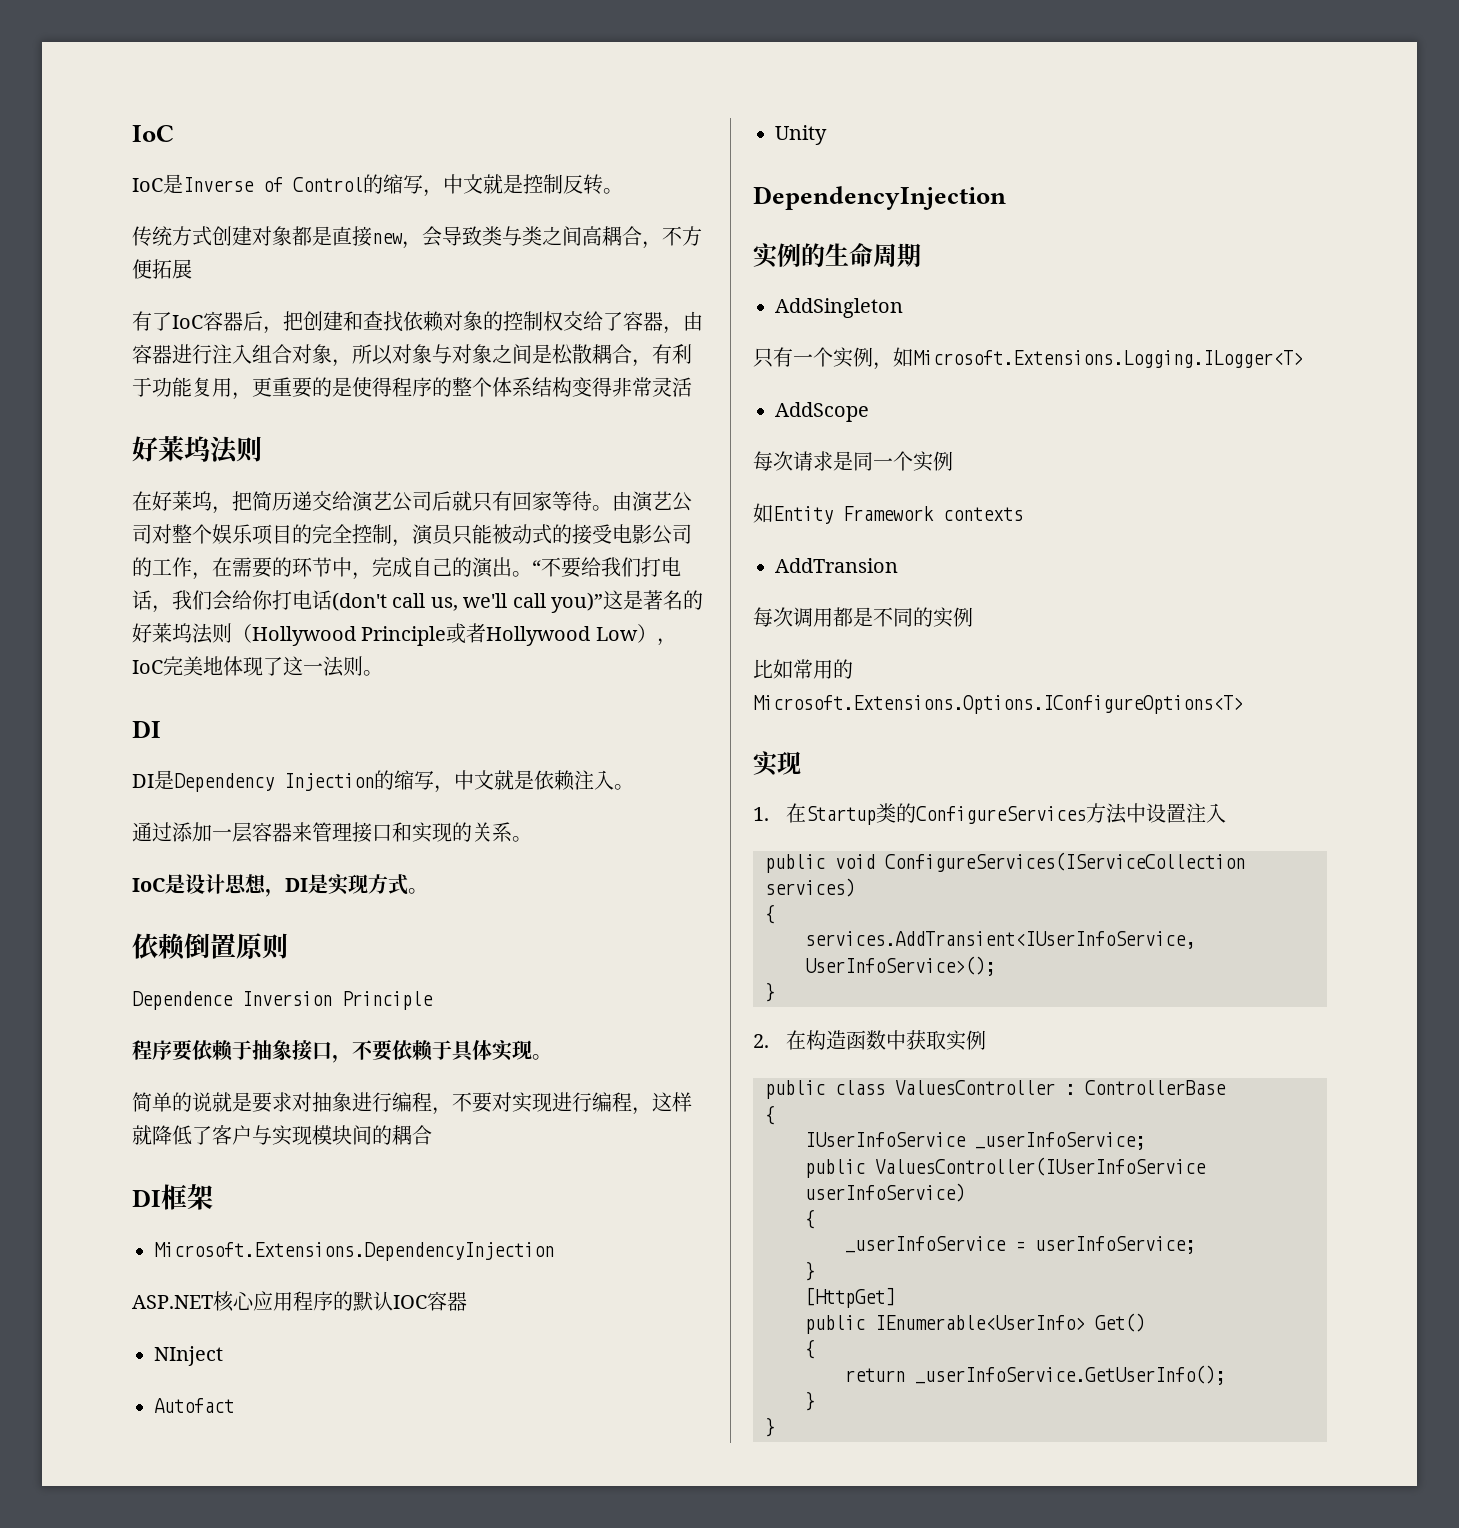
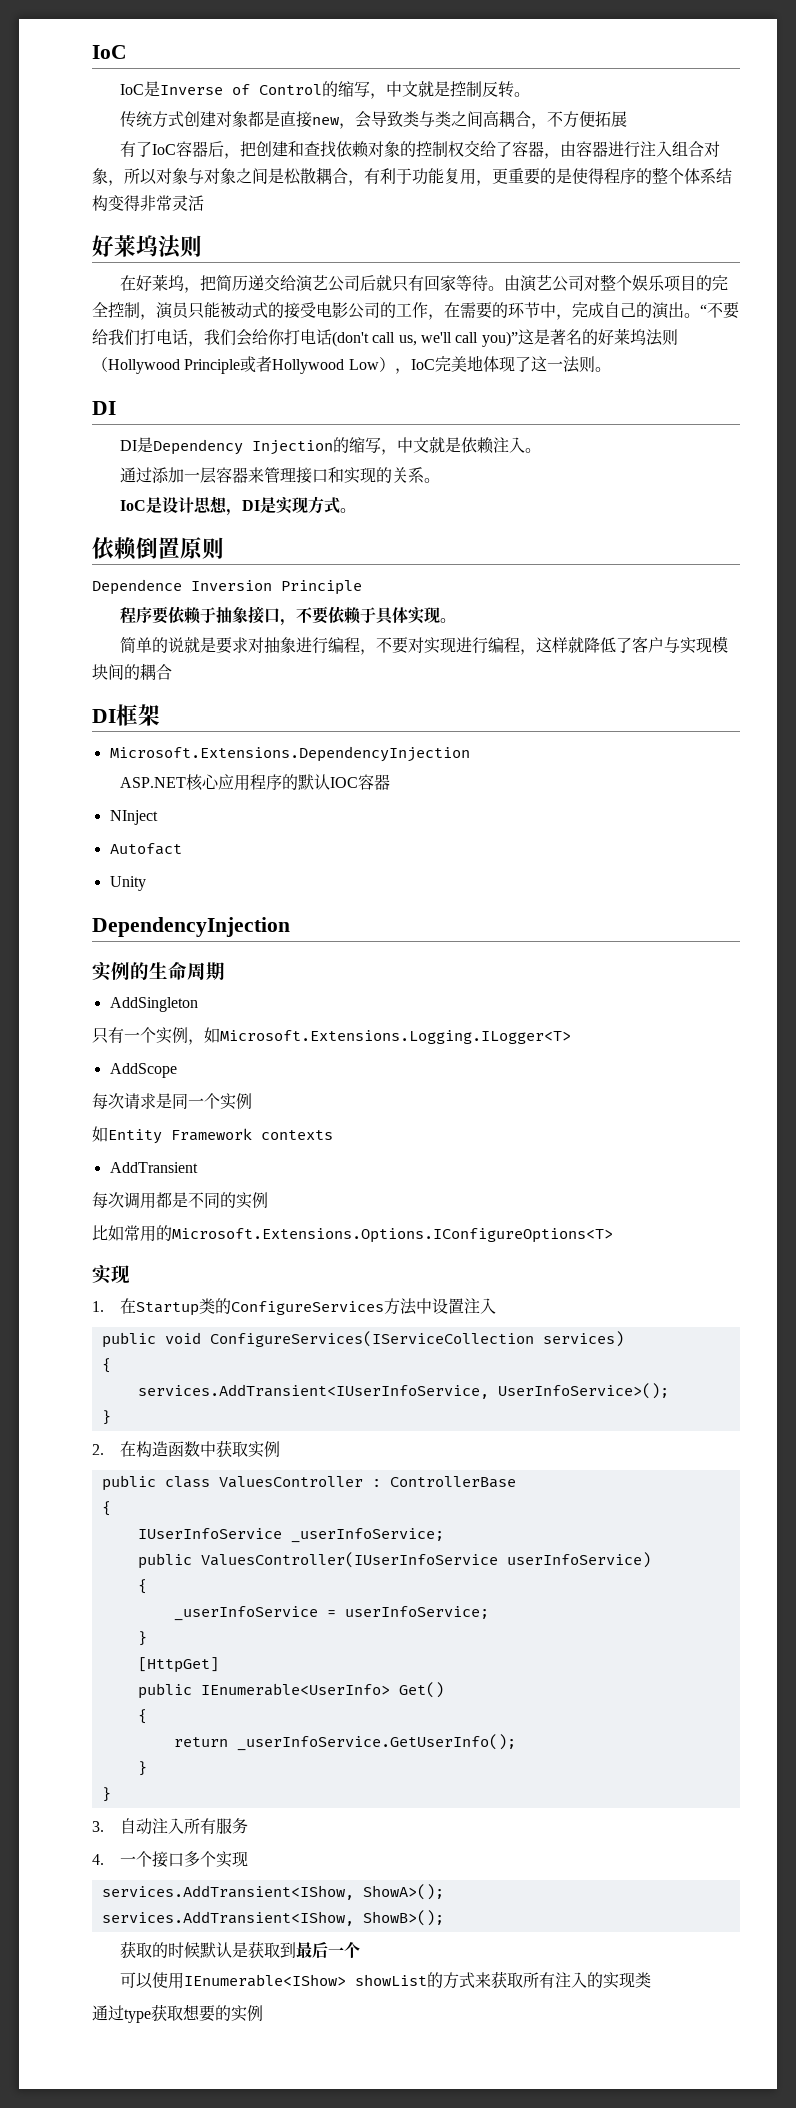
- AddTransion
+ AddTransient
+ 3.自动注入所有服务
+ 4.一个接口多个实现
+ services.AddTransient<IShow, ShowA>();
+ services.AddTransient<IShow, ShowB>();
+ 获取的时候默认是获取到最后一个
+ 可以使用IEnumerable<IShow> showList的方式来获取所有注入的实现类
+ 通过type获取想要的实例

